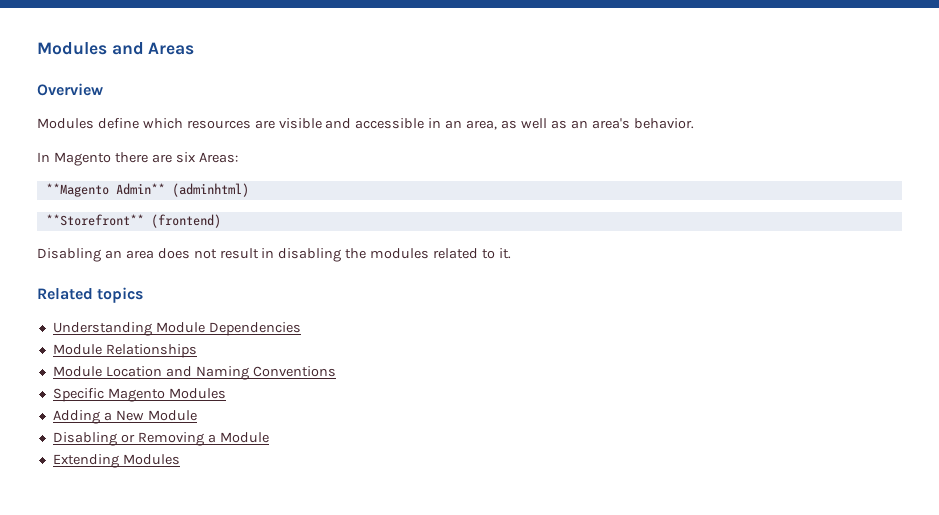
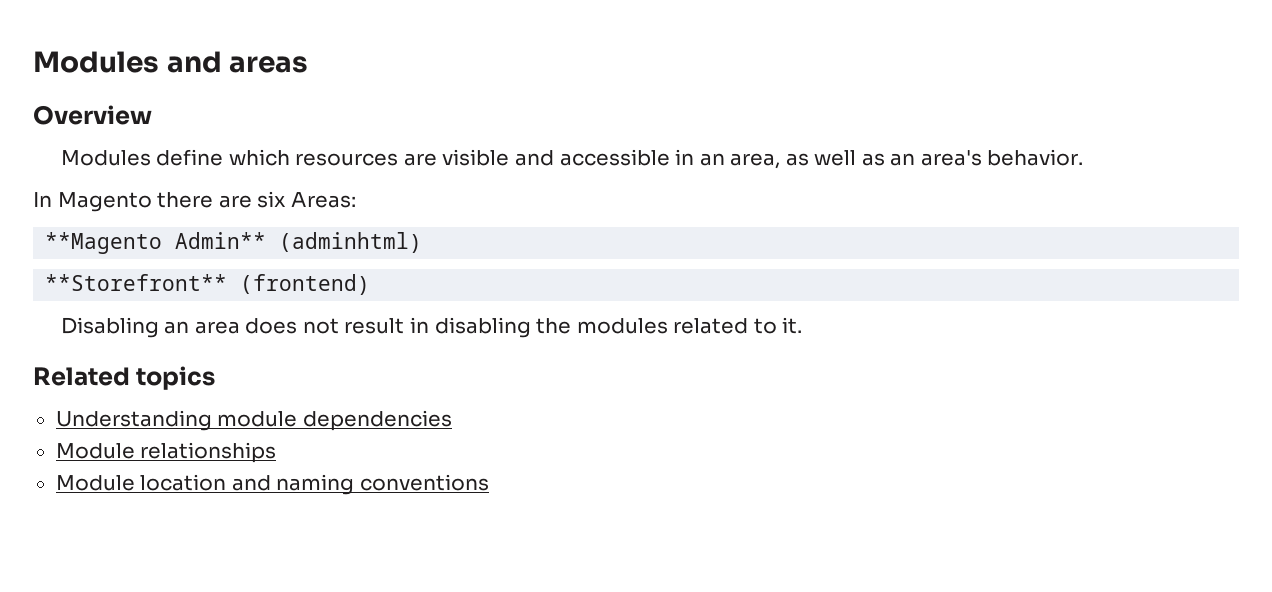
- Modules and Areas
+ Modules and areas
- Understanding Module Dependencies
- Module Relationships
- Module Location and Naming Conventions
- Specific Magento Modules
- Adding a New Module
- Disabling or Removing a Module
- Extending Modules
+ Understanding module dependencies
+ Module relationships
+ Module location and naming conventions

